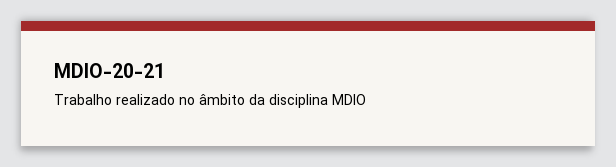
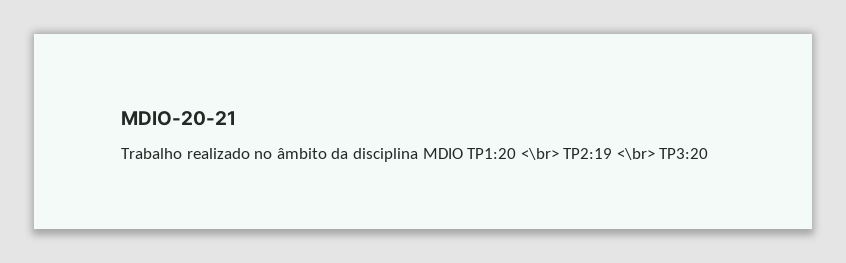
- Trabalho realizado no âmbito da disciplina MDIO
+ Trabalho realizado no âmbito da disciplina MDIO TP1:20 <\br> TP2:19 <\br> TP3:20

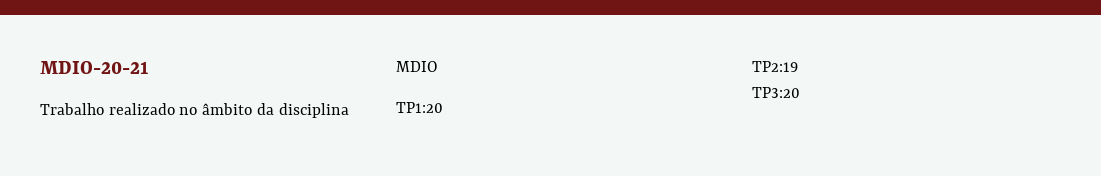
- Trabalho realizado no âmbito da disciplina MDIO TP1:20 <\br> TP2:19 <\br> TP3:20
+ Trabalho realizado no âmbito da disciplina MDIO
+ TP1:20
+ TP2:19
+ TP3:20

